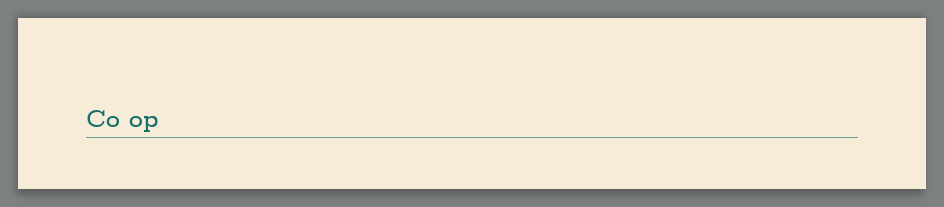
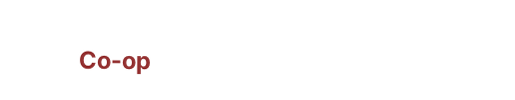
- Co op
+ Co-op

